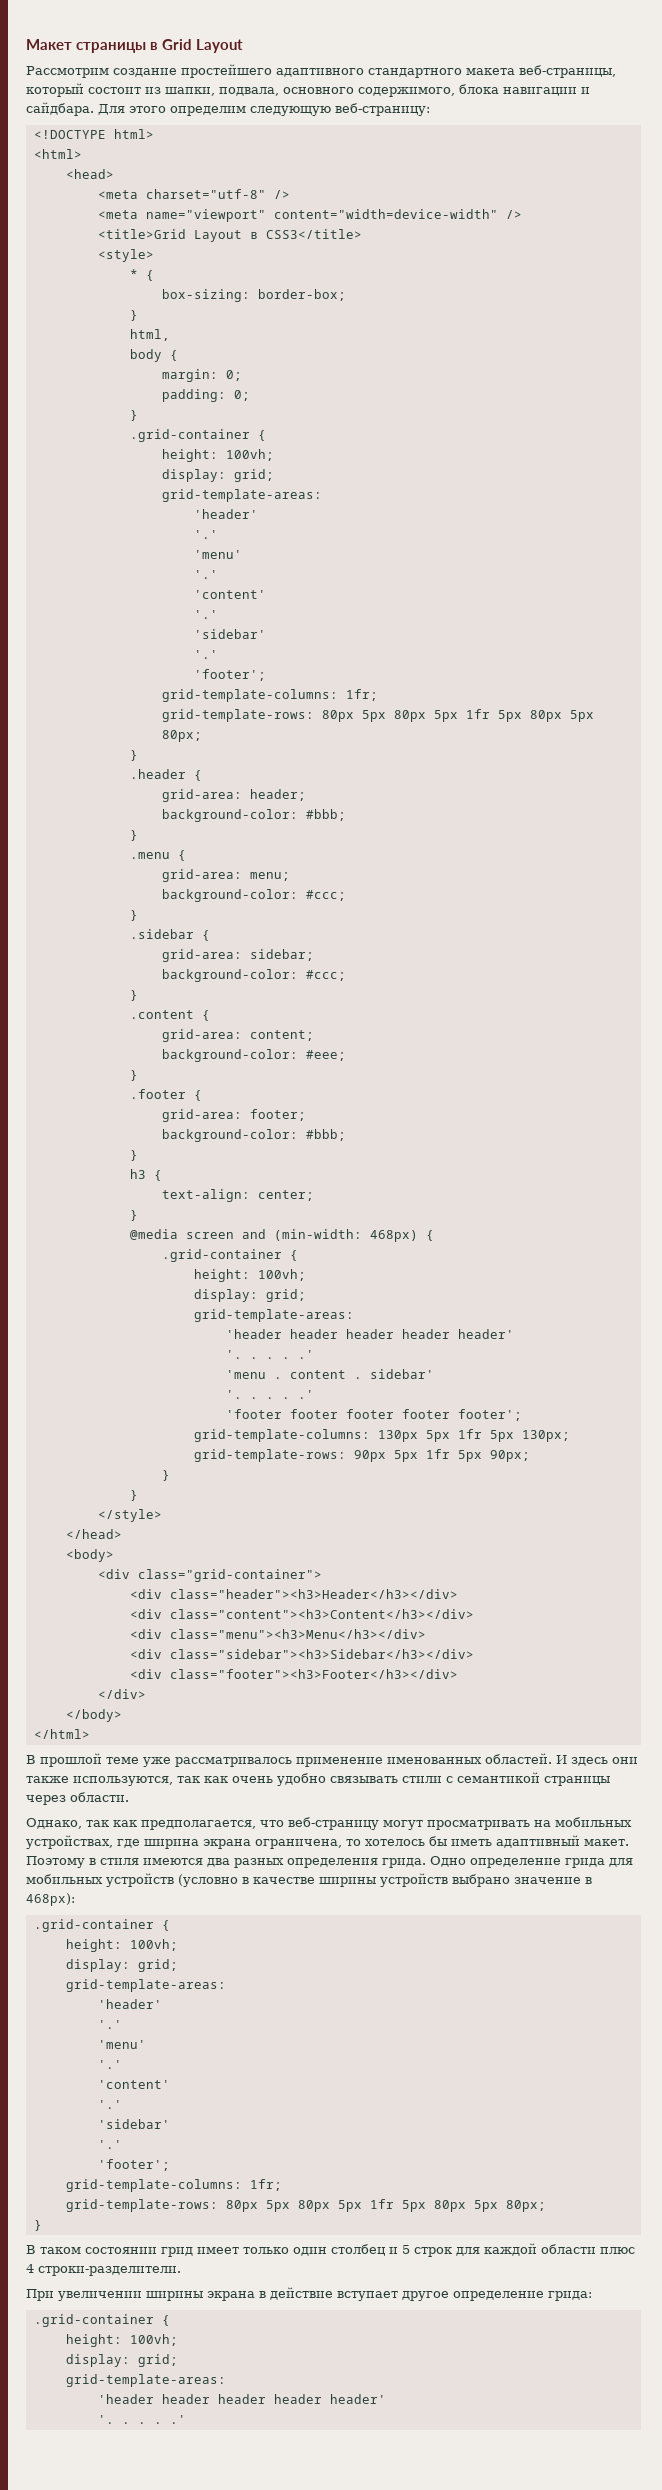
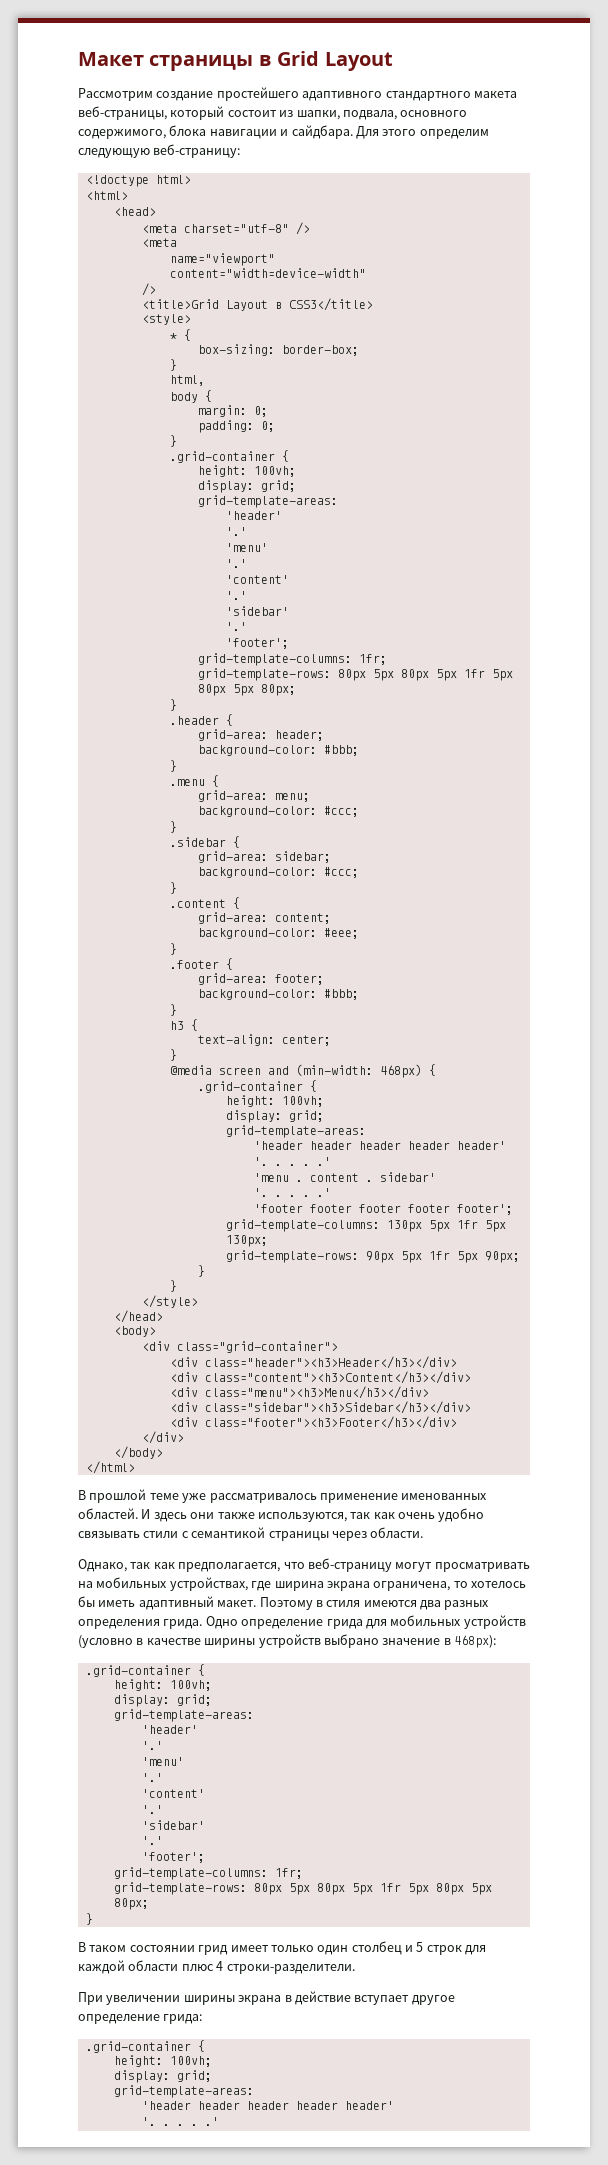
- <!DOCTYPE html>
+ <!doctype html>
  <meta charset="utf-8" />
- <meta name="viewport" content="width=device-width" />
+ <meta
+ name="viewport"
+ content="width=device-width"
+ />

